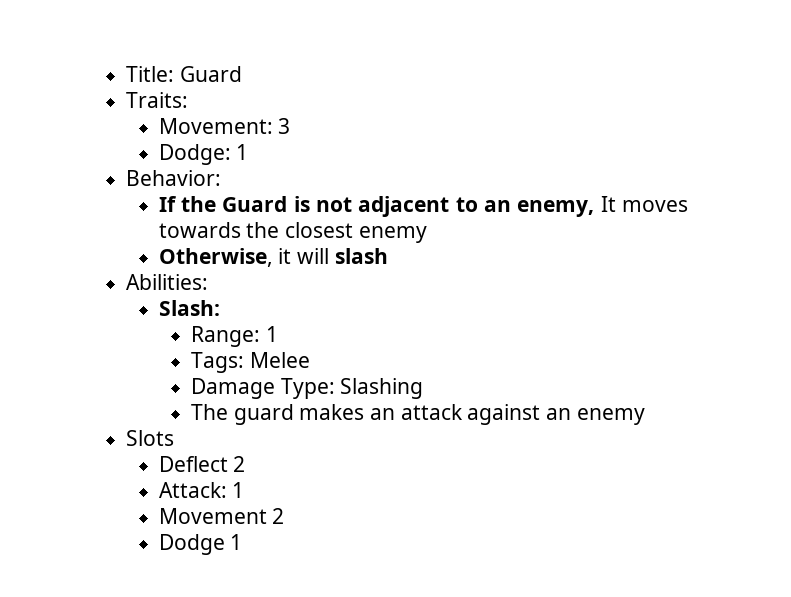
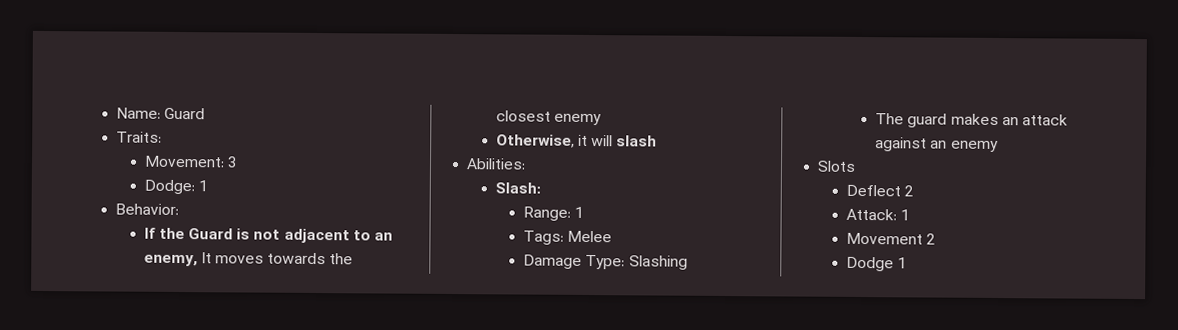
- Title: Guard
+ Name: Guard

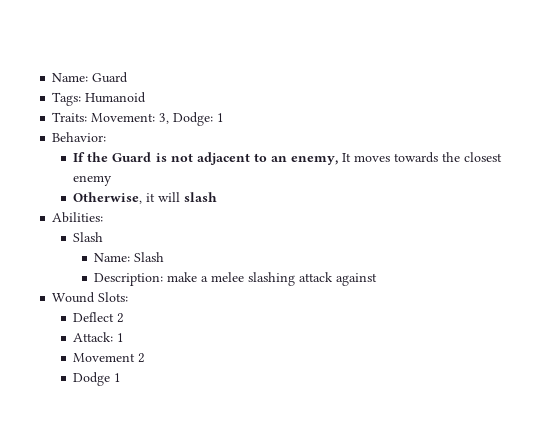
+ Tags: Humanoid
- Traits:
- Movement: 3
- Dodge: 1
+ Traits: Movement: 3, Dodge: 1
  Abilities:
- Slash:
- Range: 1
- Tags: Melee
- Damage Type: Slashing
- The guard makes an attack against an enemy
- Slots
+ Slash
+ Name: Slash
+ Description: make a melee slashing attack against
+ Wound Slots:

